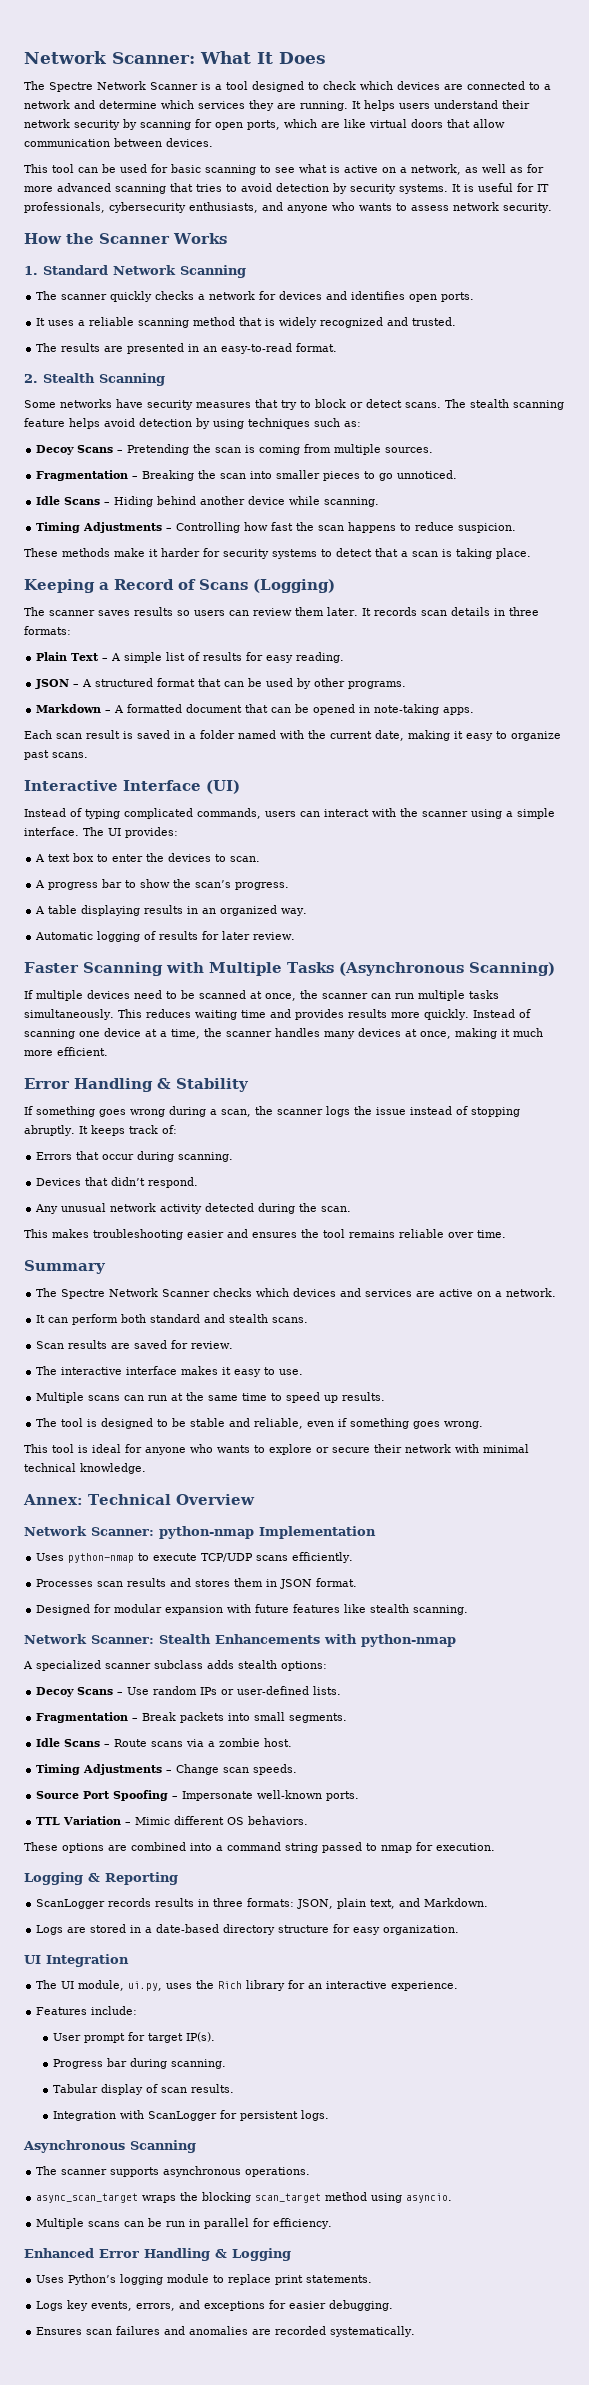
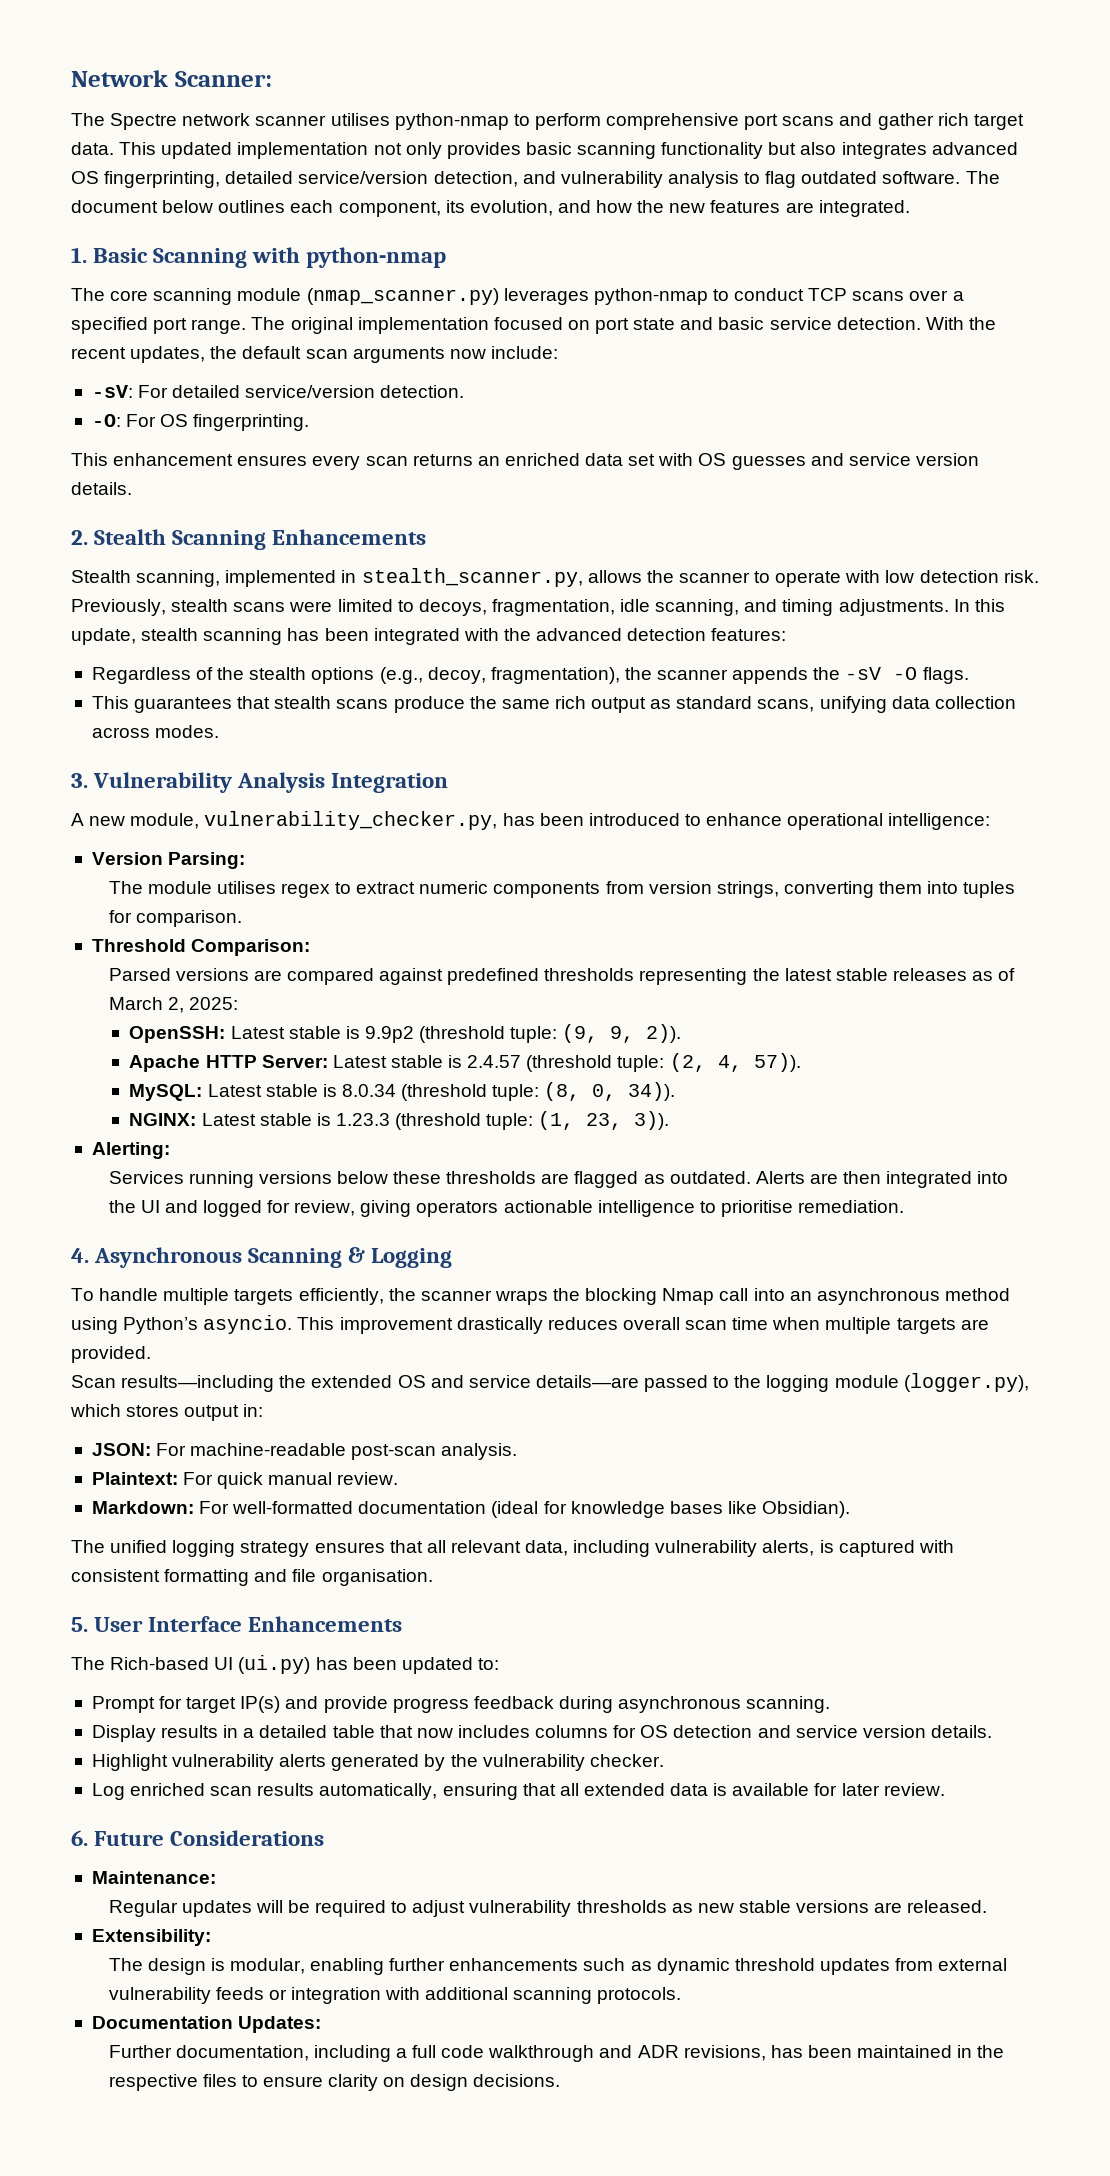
- Network Scanner: What It Does
- The Spectre Network Scanner is a tool designed to check which devices are connected to a network and determine which services they are running. It helps users understand their network security by scanning for open ports, which are like virtual doors that allow communication between devices.
- This tool can be used for basic scanning to see what is active on a network, as well as for more advanced scanning that tries to avoid detection by security systems. It is useful for IT professionals, cybersecurity enthusiasts, and anyone who wants to assess network security.
- How the Scanner Works
- 1. Standard Network Scanning
- The scanner quickly checks a network for devices and identifies open ports.
- It uses a reliable scanning method that is widely recognized and trusted.
- The results are presented in an easy-to-read format.
- 2. Stealth Scanning
- Some networks have security measures that try to block or detect scans. The stealth scanning feature helps avoid detection by using techniques such as:
- Decoy Scans – Pretending the scan is coming from multiple sources.
- Fragmentation – Breaking the scan into smaller pieces to go unnoticed.
- Idle Scans – Hiding behind another device while scanning.
- Timing Adjustments – Controlling how fast the scan happens to reduce suspicion.
- These methods make it harder for security systems to detect that a scan is taking place.
- Keeping a Record of Scans (Logging)
- The scanner saves results so users can review them later. It records scan details in three formats:
- Plain Text – A simple list of results for easy reading.
- JSON – A structured format that can be used by other programs.
- Markdown – A formatted document that can be opened in note-taking apps.
- Each scan result is saved in a folder named with the current date, making it easy to organize past scans.
- Interactive Interface (UI)
- Instead of typing complicated commands, users can interact with the scanner using a simple interface. The UI provides:
- A text box to enter the devices to scan.
- A progress bar to show the scan’s progress.
- A table displaying results in an organized way.
- Automatic logging of results for later review.
- Faster Scanning with Multiple Tasks (Asynchronous Scanning)
- If multiple devices need to be scanned at once, the scanner can run multiple tasks simultaneously. This reduces waiting time and provides results more quickly. Instead of scanning one device at a time, the scanner handles many devices at once, making it much more efficient.
- Error Handling & Stability
- If something goes wrong during a scan, the scanner logs the issue instead of stopping abruptly. It keeps track of:
- Errors that occur during scanning.
- Devices that didn’t respond.
- Any unusual network activity detected during the scan.
- This makes troubleshooting easier and ensures the tool remains reliable over time.
- Summary
- The Spectre Network Scanner checks which devices and services are active on a network.
- It can perform both standard and stealth scans.
- Scan results are saved for review.
- The interactive interface makes it easy to use.
- Multiple scans can run at the same time to speed up results.
- The tool is designed to be stable and reliable, even if something goes wrong.
- This tool is ideal for anyone who wants to explore or secure their network with minimal technical knowledge.
- Annex: Technical Overview
- Network Scanner: python-nmap Implementation
- Uses python-nmap to execute TCP/UDP scans efficiently.
- Processes scan results and stores them in JSON format.
- Designed for modular expansion with future features like stealth scanning.
- Network Scanner: Stealth Enhancements with python-nmap
- A specialized scanner subclass adds stealth options:
- Decoy Scans – Use random IPs or user-defined lists.
- Fragmentation – Break packets into small segments.
- Idle Scans – Route scans via a zombie host.
- Timing Adjustments – Change scan speeds.
- Source Port Spoofing – Impersonate well-known ports.
- TTL Variation – Mimic different OS behaviors.
- These options are combined into a command string passed to nmap for execution.
- Logging & Reporting
- ScanLogger records results in three formats: JSON, plain text, and Markdown.
- Logs are stored in a date-based directory structure for easy organization.
- UI Integration
- The UI module, ui.py, uses the Rich library for an interactive experience.
- Features include:
- User prompt for target IP(s).
- Progress bar during scanning.
- Tabular display of scan results.
- Integration with ScanLogger for persistent logs.
- Asynchronous Scanning
- The scanner supports asynchronous operations.
- async_scan_target wraps the blocking scan_target method using asyncio.
- Multiple scans can be run in parallel for efficiency.
- Enhanced Error Handling & Logging
- Uses Python’s logging module to replace print statements.
- Logs key events, errors, and exceptions for easier debugging.
- Ensures scan failures and anomalies are recorded systematically.
+ Network Scanner:
+ The Spectre network scanner utilises python‑nmap to perform comprehensive port scans and gather rich target data. This updated implementation not only provides basic scanning functionality but also integrates advanced OS fingerprinting, detailed service/version detection, and vulnerability analysis to flag outdated software. The document below outlines each component, its evolution, and how the new features are integrated.
+ 1. Basic Scanning with python‑nmap
+ The core scanning module (nmap_scanner.py) leverages python‑nmap to conduct TCP scans over a specified port range. The original implementation focused on port state and basic service detection. With the recent updates, the default scan arguments now include:
+ -sV: For detailed service/version detection.
+ -O: For OS fingerprinting.
+ This enhancement ensures every scan returns an enriched data set with OS guesses and service version details.
+ 2. Stealth Scanning Enhancements
+ Stealth scanning, implemented in stealth_scanner.py, allows the scanner to operate with low detection risk. Previously, stealth scans were limited to decoys, fragmentation, idle scanning, and timing adjustments. In this update, stealth scanning has been integrated with the advanced detection features:
+ Regardless of the stealth options (e.g., decoy, fragmentation), the scanner appends the -sV -O flags.
+ This guarantees that stealth scans produce the same rich output as standard scans, unifying data collection across modes.
+ 3. Vulnerability Analysis Integration
+ A new module, vulnerability_checker.py, has been introduced to enhance operational intelligence:
+ Version Parsing:
+ The module utilises regex to extract numeric components from version strings, converting them into tuples for comparison.
+ Threshold Comparison:
+ Parsed versions are compared against predefined thresholds representing the latest stable releases as of March 2, 2025:
+ OpenSSH: Latest stable is 9.9p2 (threshold tuple: (9, 9, 2)).
+ Apache HTTP Server: Latest stable is 2.4.57 (threshold tuple: (2, 4, 57)).
+ MySQL: Latest stable is 8.0.34 (threshold tuple: (8, 0, 34)).
+ NGINX: Latest stable is 1.23.3 (threshold tuple: (1, 23, 3)).
+ Alerting:
+ Services running versions below these thresholds are flagged as outdated. Alerts are then integrated into the UI and logged for review, giving operators actionable intelligence to prioritise remediation.
+ 4. Asynchronous Scanning & Logging
+ To handle multiple targets efficiently, the scanner wraps the blocking Nmap call into an asynchronous method using Python’s asyncio. This improvement drastically reduces overall scan time when multiple targets are provided.
+ Scan results—including the extended OS and service details—are passed to the logging module (logger.py), which stores output in:
+ JSON: For machine-readable post-scan analysis.
+ Plaintext: For quick manual review.
+ Markdown: For well-formatted documentation (ideal for knowledge bases like Obsidian).
+ The unified logging strategy ensures that all relevant data, including vulnerability alerts, is captured with consistent formatting and file organisation.
+ 5. User Interface Enhancements
+ The Rich-based UI (ui.py) has been updated to:
+ Prompt for target IP(s) and provide progress feedback during asynchronous scanning.
+ Display results in a detailed table that now includes columns for OS detection and service version details.
+ Highlight vulnerability alerts generated by the vulnerability checker.
+ Log enriched scan results automatically, ensuring that all extended data is available for later review.
+ 6. Future Considerations
+ Maintenance:
+ Regular updates will be required to adjust vulnerability thresholds as new stable versions are released.
+ Extensibility:
+ The design is modular, enabling further enhancements such as dynamic threshold updates from external vulnerability feeds or integration with additional scanning protocols.
+ Documentation Updates:
+ Further documentation, including a full code walkthrough and ADR revisions, has been maintained in the respective files to ensure clarity on design decisions.

